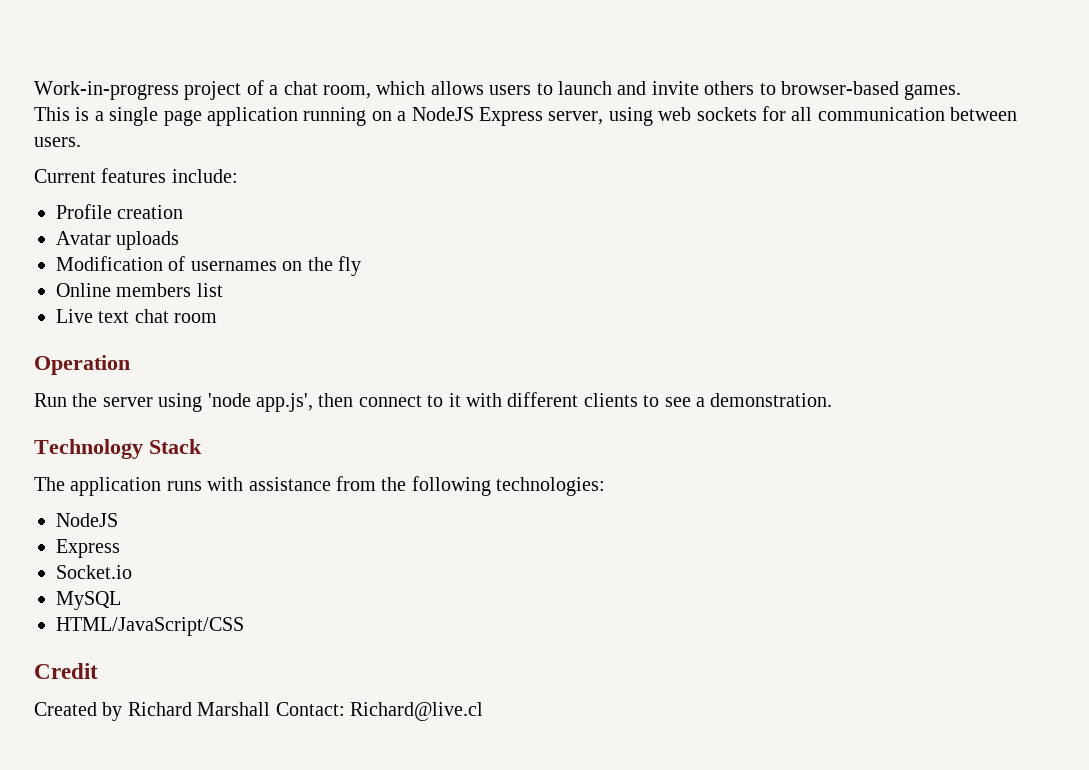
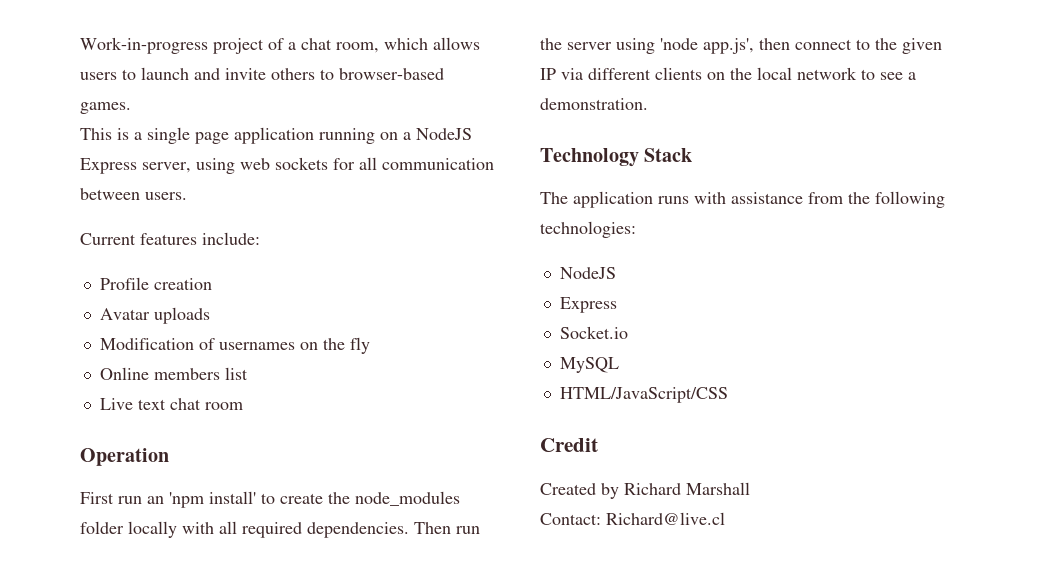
- Run the server using 'node app.js', then connect to it with different clients to see a demonstration.
+ First run an 'npm install' to create the node_modules folder locally with all required dependencies. Then run the server using 'node app.js', then connect to the given IP via different clients on the local network to see a demonstration.
- Created by Richard Marshall Contact: Richard@live.cl
+ Created by Richard Marshall
+ Contact: Richard@live.cl

